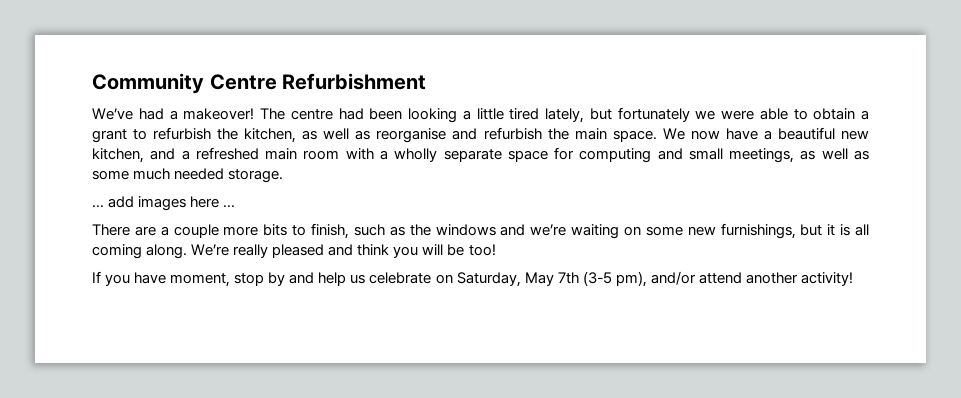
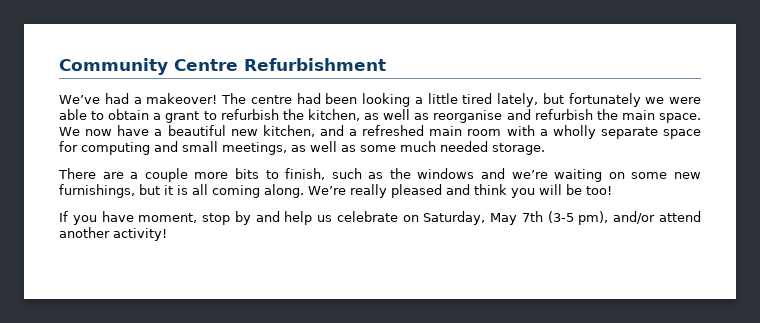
- ... add images here ...

